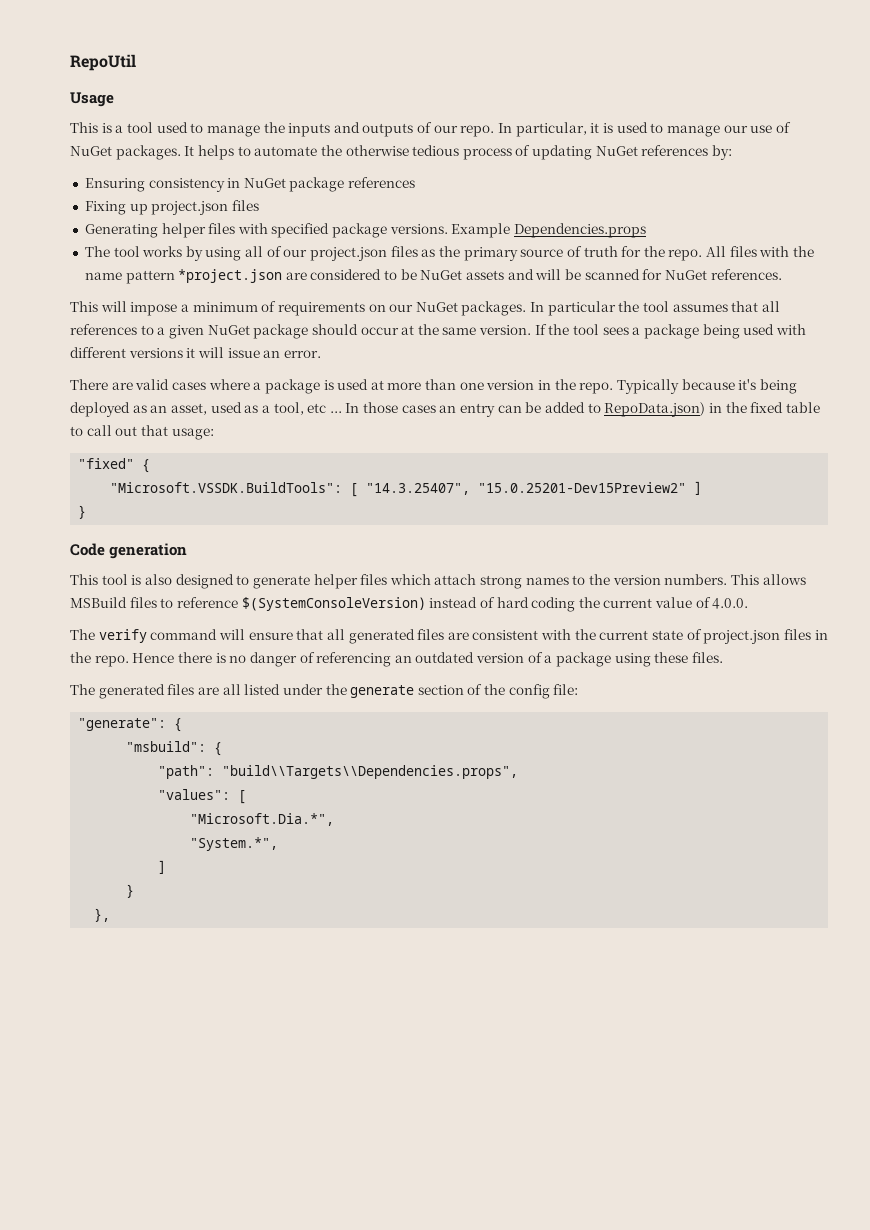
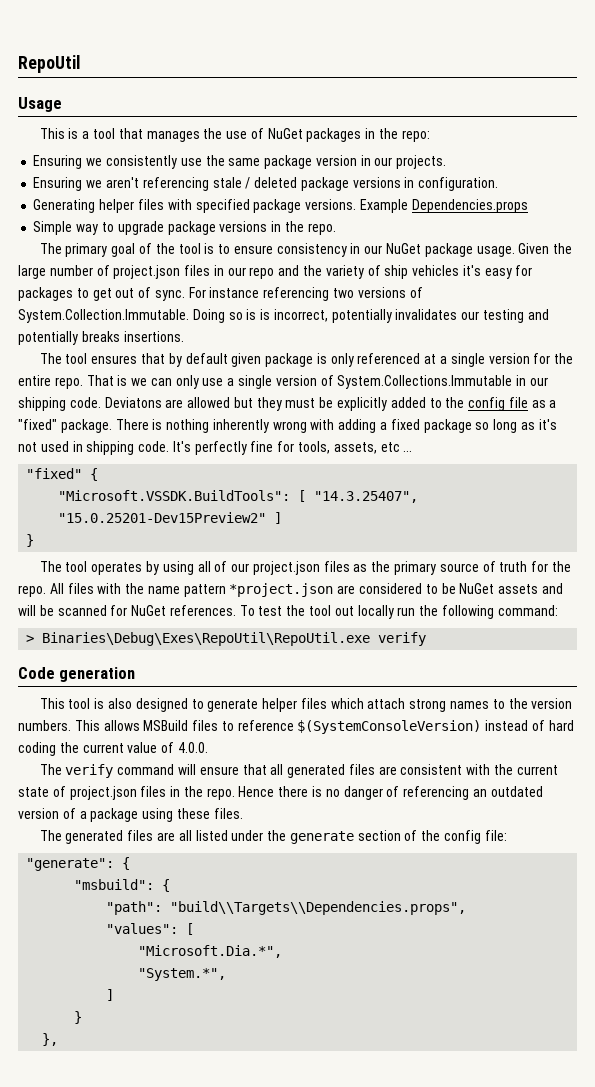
- This is a tool used to manage the inputs and outputs of our repo. In particular, it is used to manage our use of NuGet packages. It helps to automate the otherwise tedious process of updating NuGet references by:
- Ensuring consistency in NuGet package references
- Fixing up project.json files
+ This is a tool that manages the use of NuGet packages in the repo:
+ Ensuring we consistently use the same package version in our projects.
+ Ensuring we aren't referencing stale / deleted package versions in configuration.
- The tool works by using all of our project.json files as the primary source of truth for the repo.
+ Simple way to upgrade package versions in the repo.
+ The primary goal of the tool is to ensure consistency in our NuGet package usage. Given the large number of project.json files in our repo and the variety of ship vehicles it's easy for packages to get out of sync. For instance referencing two versions of System.Collection.Immutable. Doing so is is incorrect, potentially invalidates our testing and potentially breaks insertions.
+ The tool ensures that by default given package is only referenced at a single version for the entire repo. That is we can only use a single version of System.Collections.Immutable in our shipping code. Deviatons are allowed but they must be explicitly added to the config file as a "fixed" package. There is nothing inherently wrong with adding a fixed package so long as it's not used in shipping code. It's perfectly fine for tools, assets, etc ...
+ "fixed" {
+ "Microsoft.VSSDK.BuildTools": [ "14.3.25407", "15.0.25201-Dev15Preview2" ]
+ }
+ The tool operates by using all of our project.json files as the primary source of truth for the repo.
- All files with the name pattern *project.json are considered to be NuGet assets and will be scanned for NuGet references.
- This will impose a minimum of requirements on our NuGet packages. In particular the tool assumes that all references to a given NuGet package should occur at the same version. If the tool sees a package being used with different versions it will issue an error.
- There are valid cases where a package is used at more than one version in the repo. Typically because it's being deployed as an asset, used as a tool, etc ... In those cases an entry can be added to RepoData.json) in the fixed table to call out that usage:
- "fixed" {
- "Microsoft.VSSDK.BuildTools": [ "14.3.25407", "15.0.25201-Dev15Preview2" ]
- }
+ All files with the name pattern *project.json are considered to be NuGet assets and will be scanned for NuGet references. To test the tool out locally run the following command:
+ > Binaries\Debug\Exes\RepoUtil\RepoUtil.exe verify

